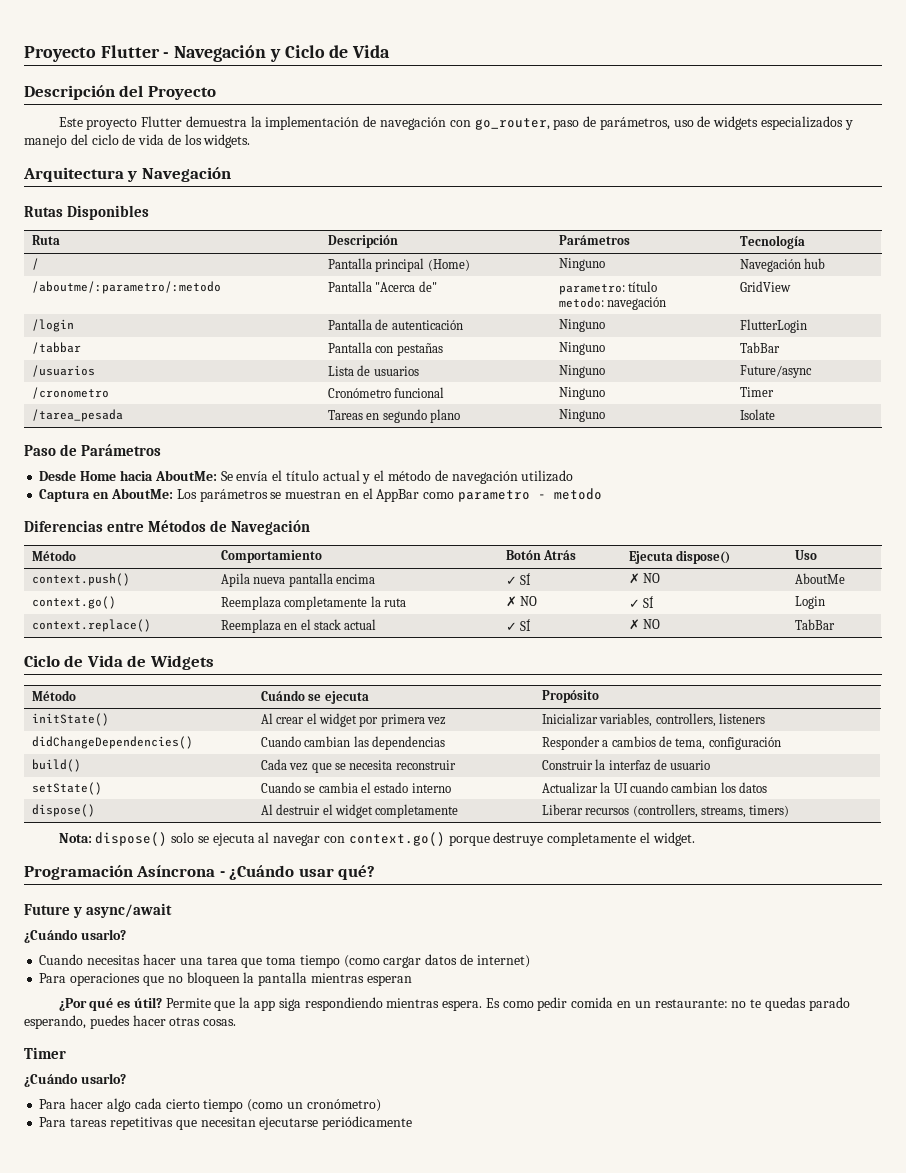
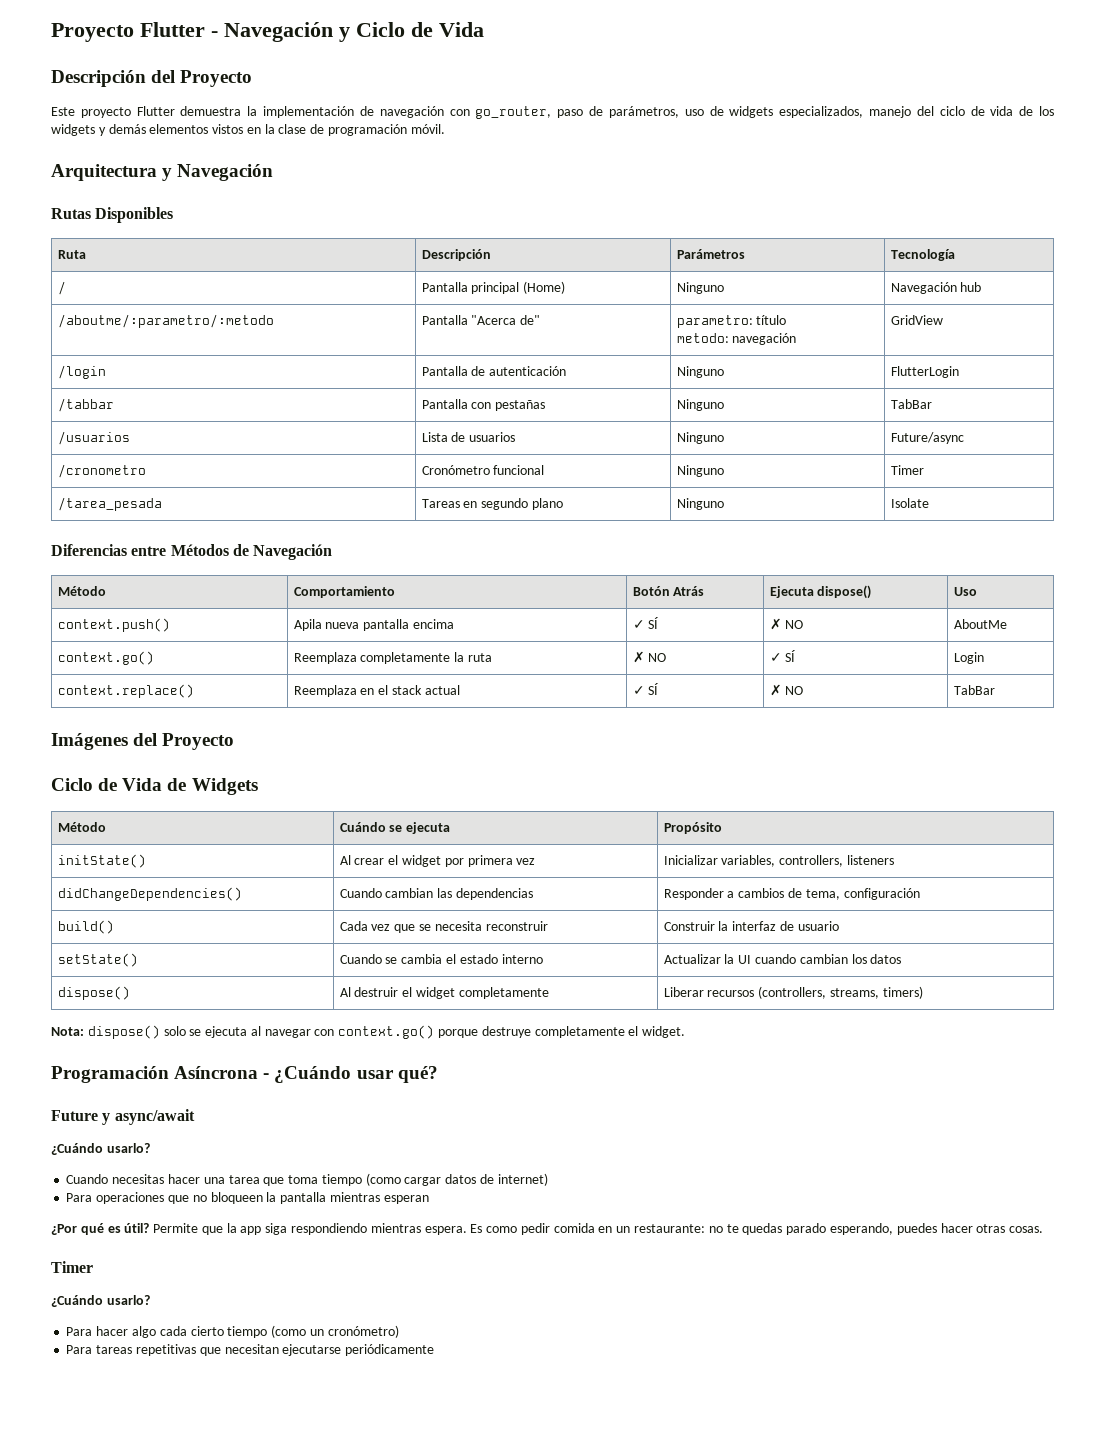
- Este proyecto Flutter demuestra la implementación de navegación con go_router, paso de parámetros, uso de widgets especializados y manejo del ciclo de vida de los widgets.
+ Este proyecto Flutter demuestra la implementación de navegación con go_router, paso de parámetros, uso de widgets especializados, manejo del ciclo de vida de los widgets y demás elementos vistos en la clase de programación móvil.
- Paso de Parámetros
- Desde Home hacia AboutMe: Se envía el título actual y el método de navegación utilizado
- Captura en AboutMe: Los parámetros se muestran en el AppBar como parametro - metodo
+ Imágenes del Proyecto

